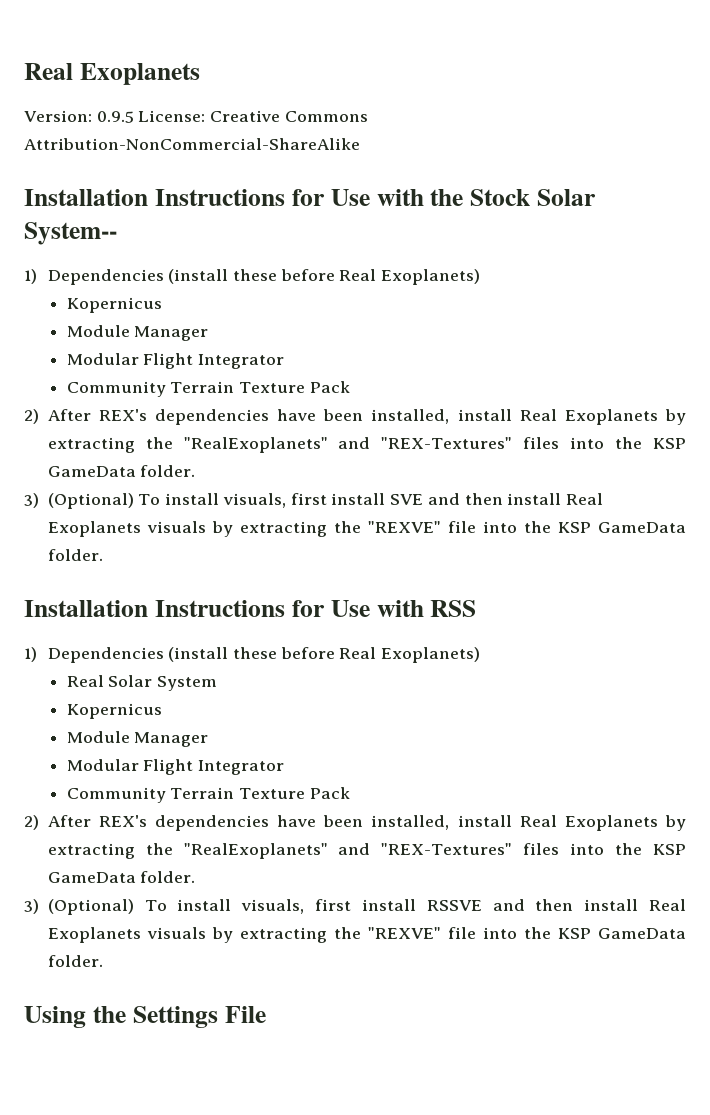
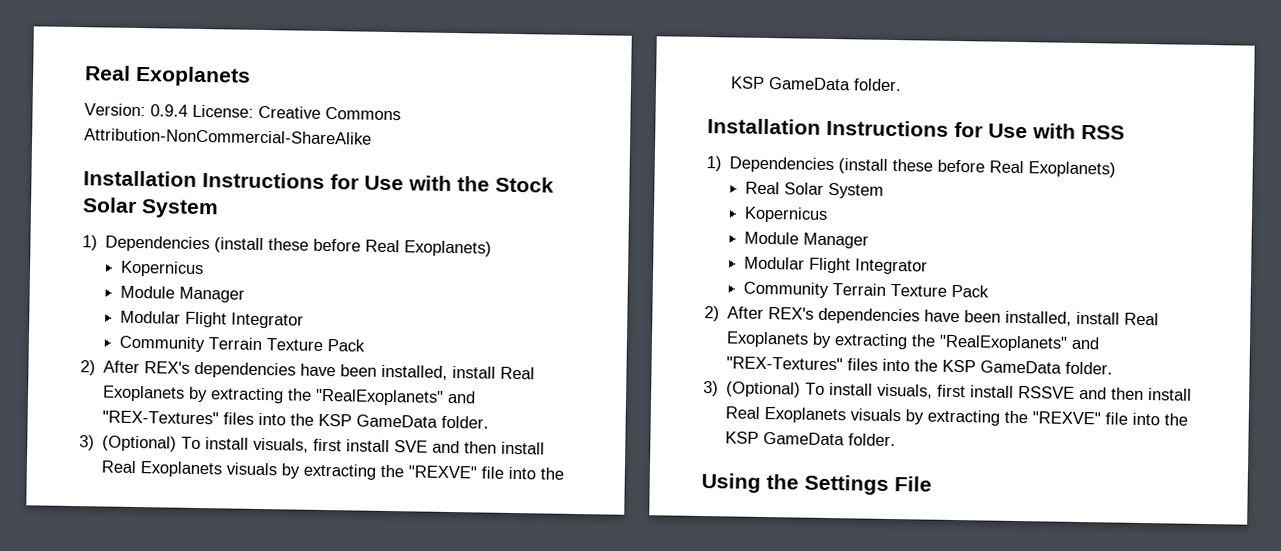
- Version: 0.9.5 License: Creative Commons Attribution-NonCommercial-ShareAlike
+ Version: 0.9.4 License: Creative Commons Attribution-NonCommercial-ShareAlike
- Installation Instructions for Use with the Stock Solar System--
+ Installation Instructions for Use with the Stock Solar System

